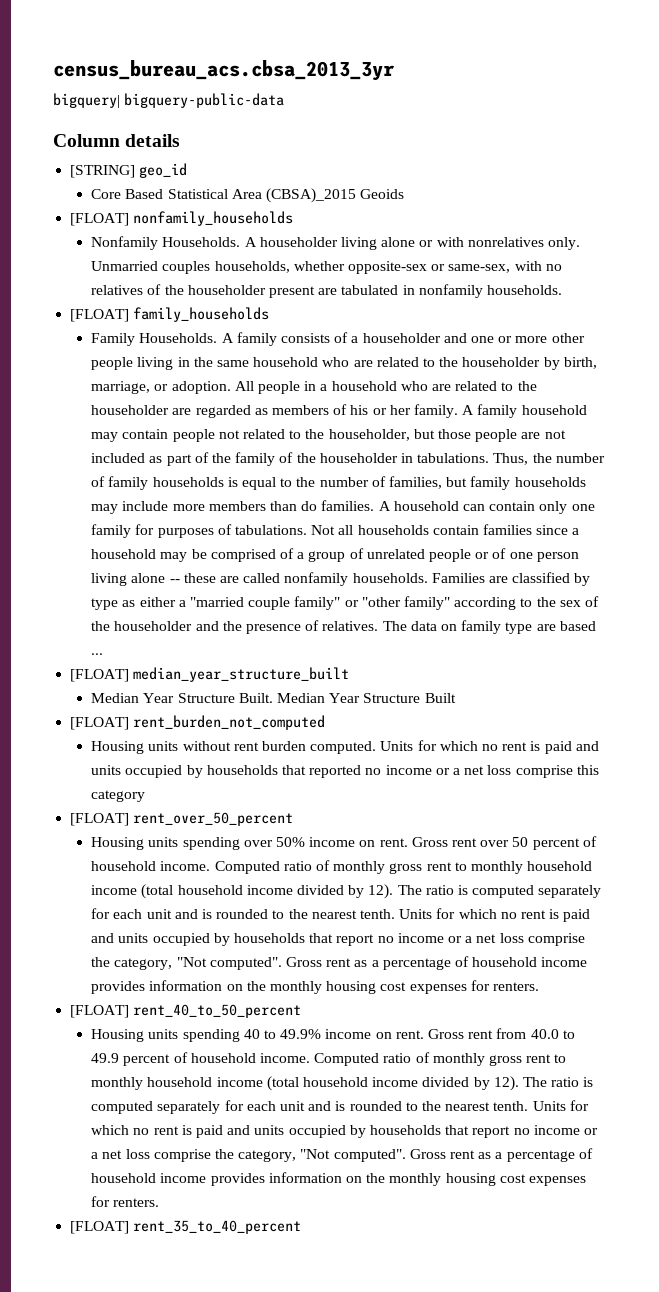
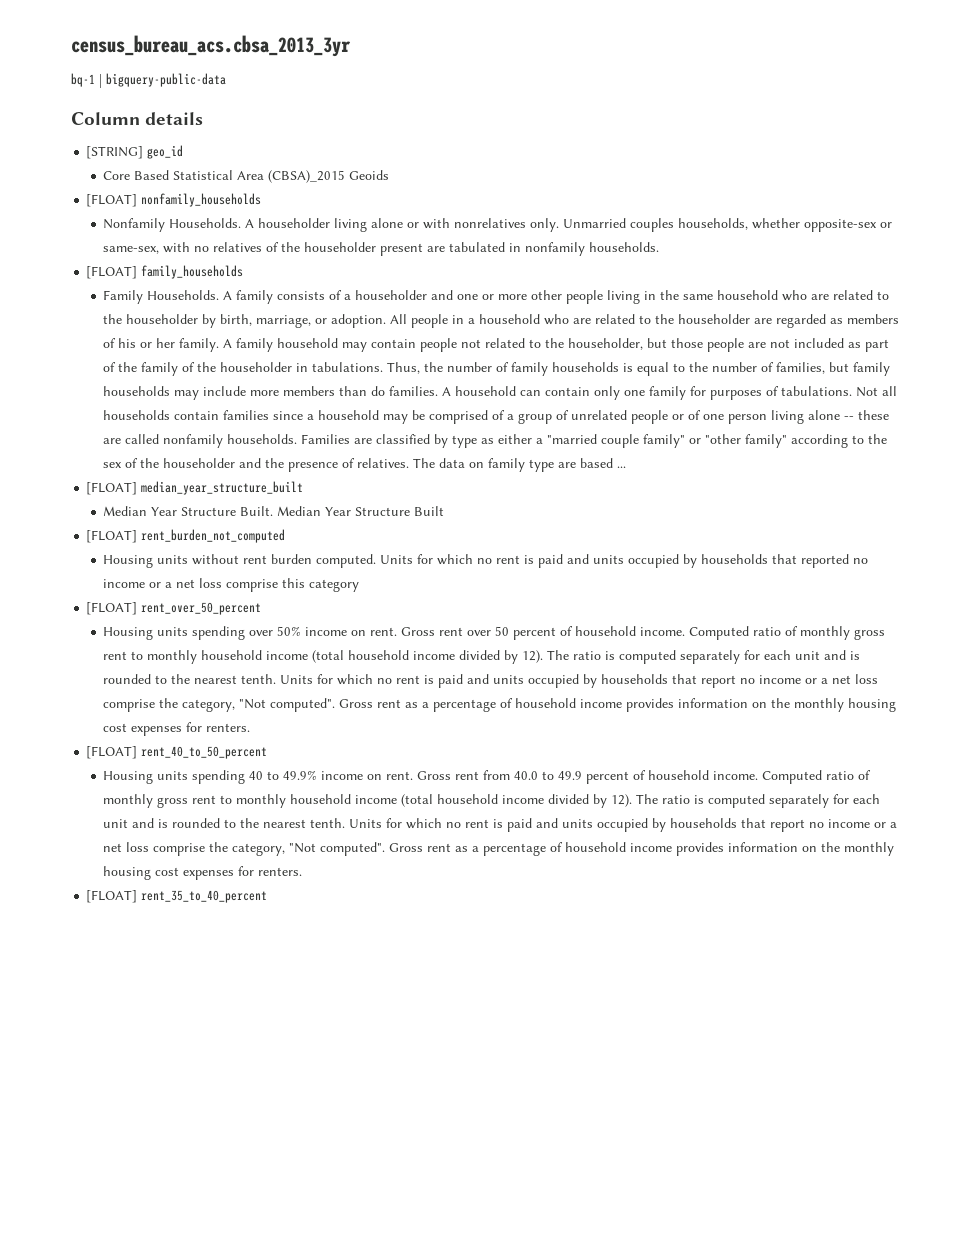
- bigquery| bigquery-public-data
+ bq-1 | bigquery-public-data

